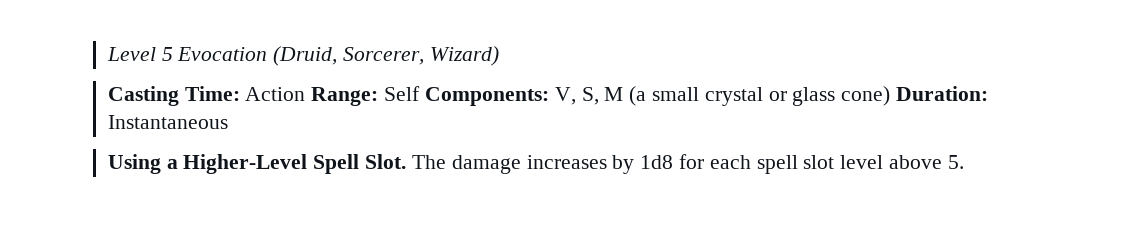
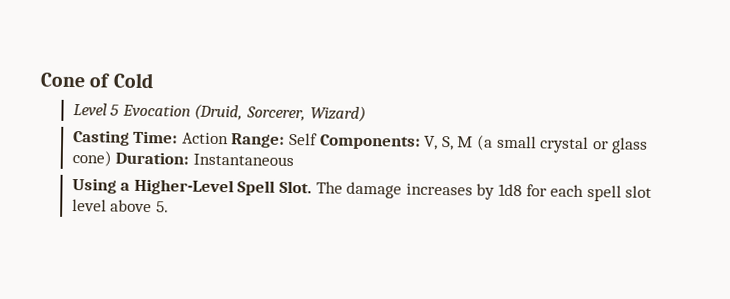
+ Cone of Cold

